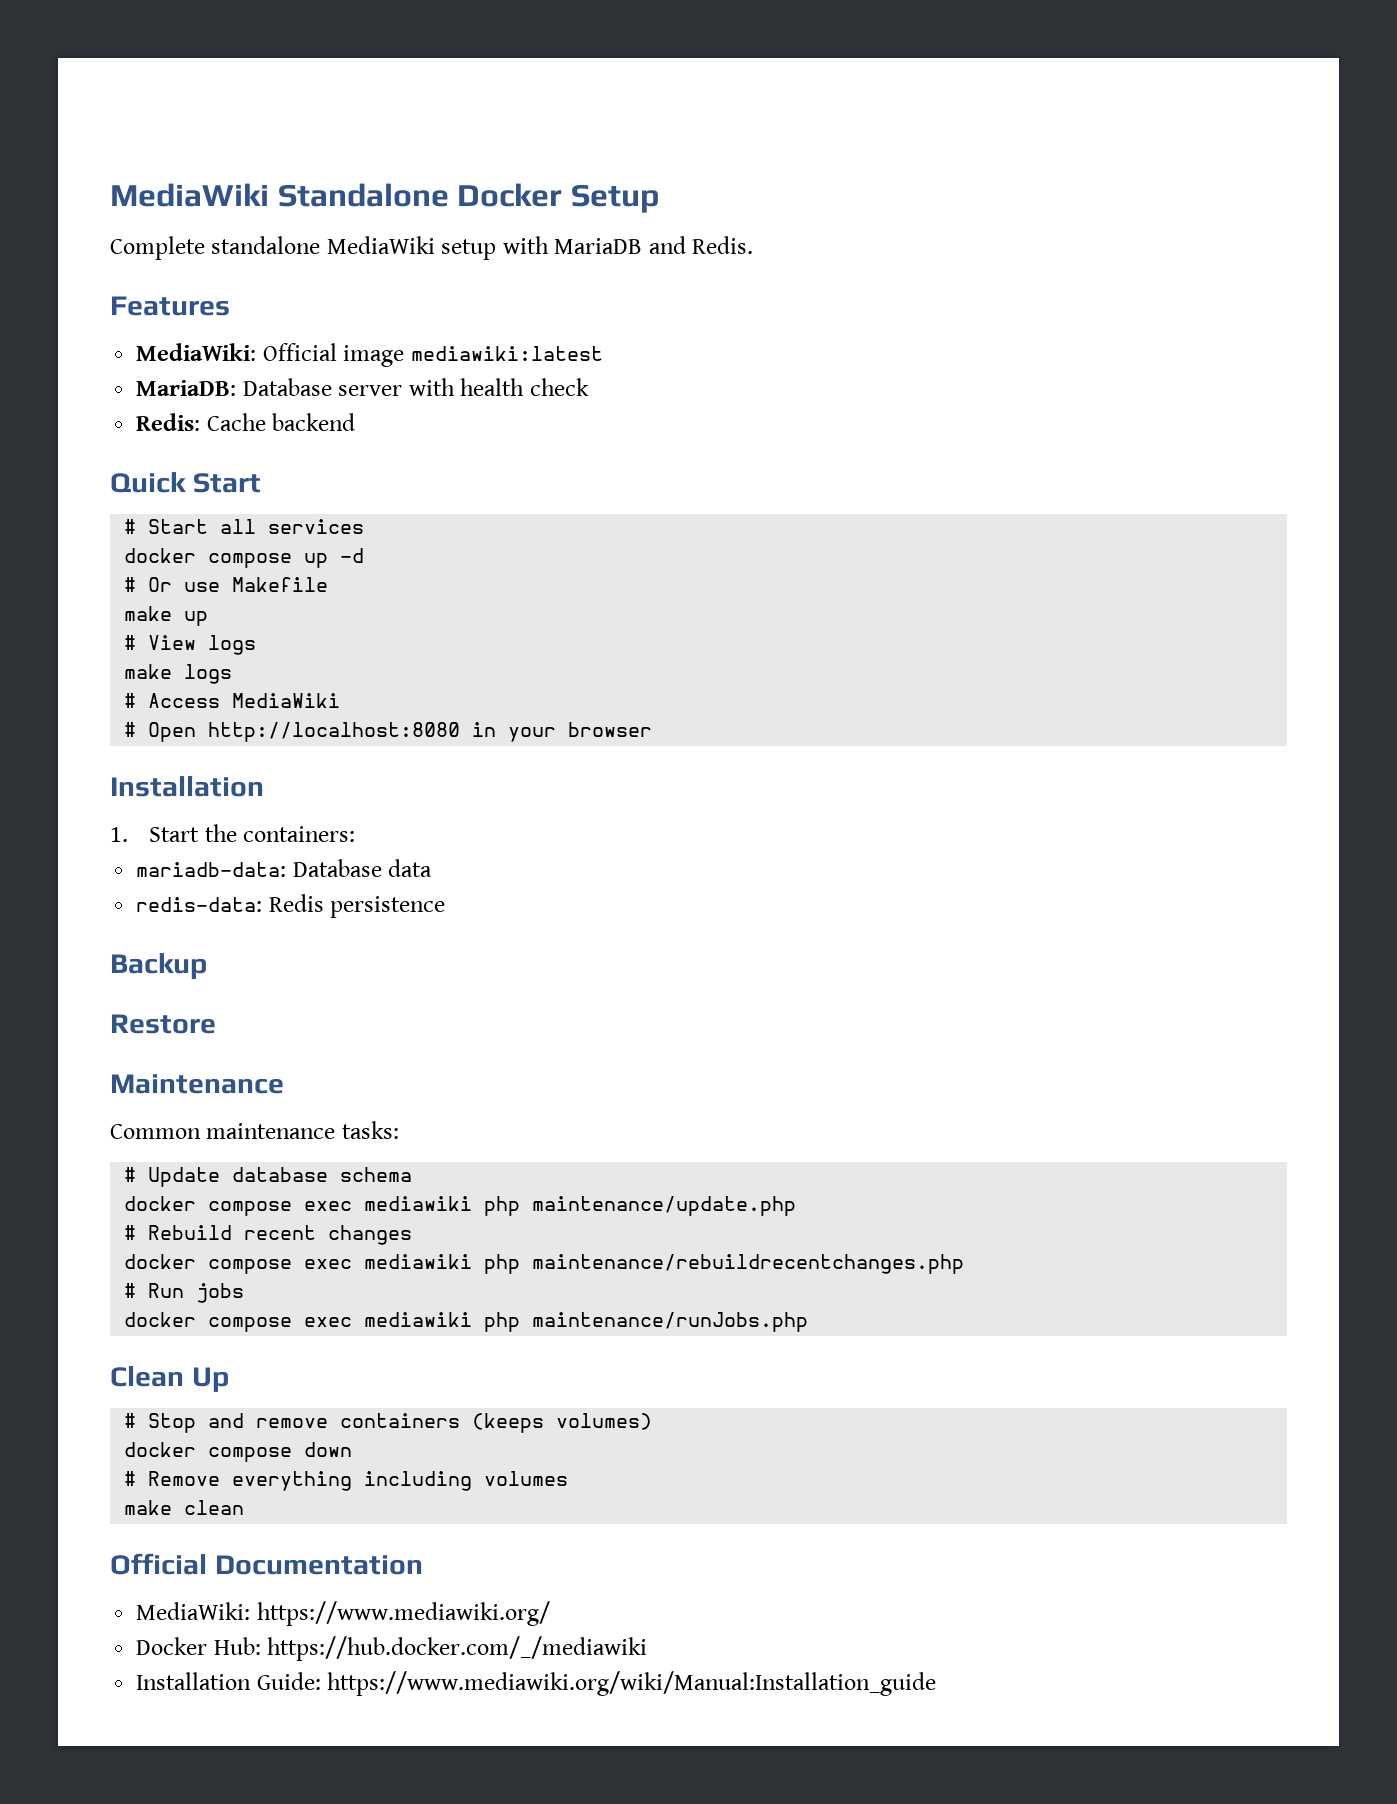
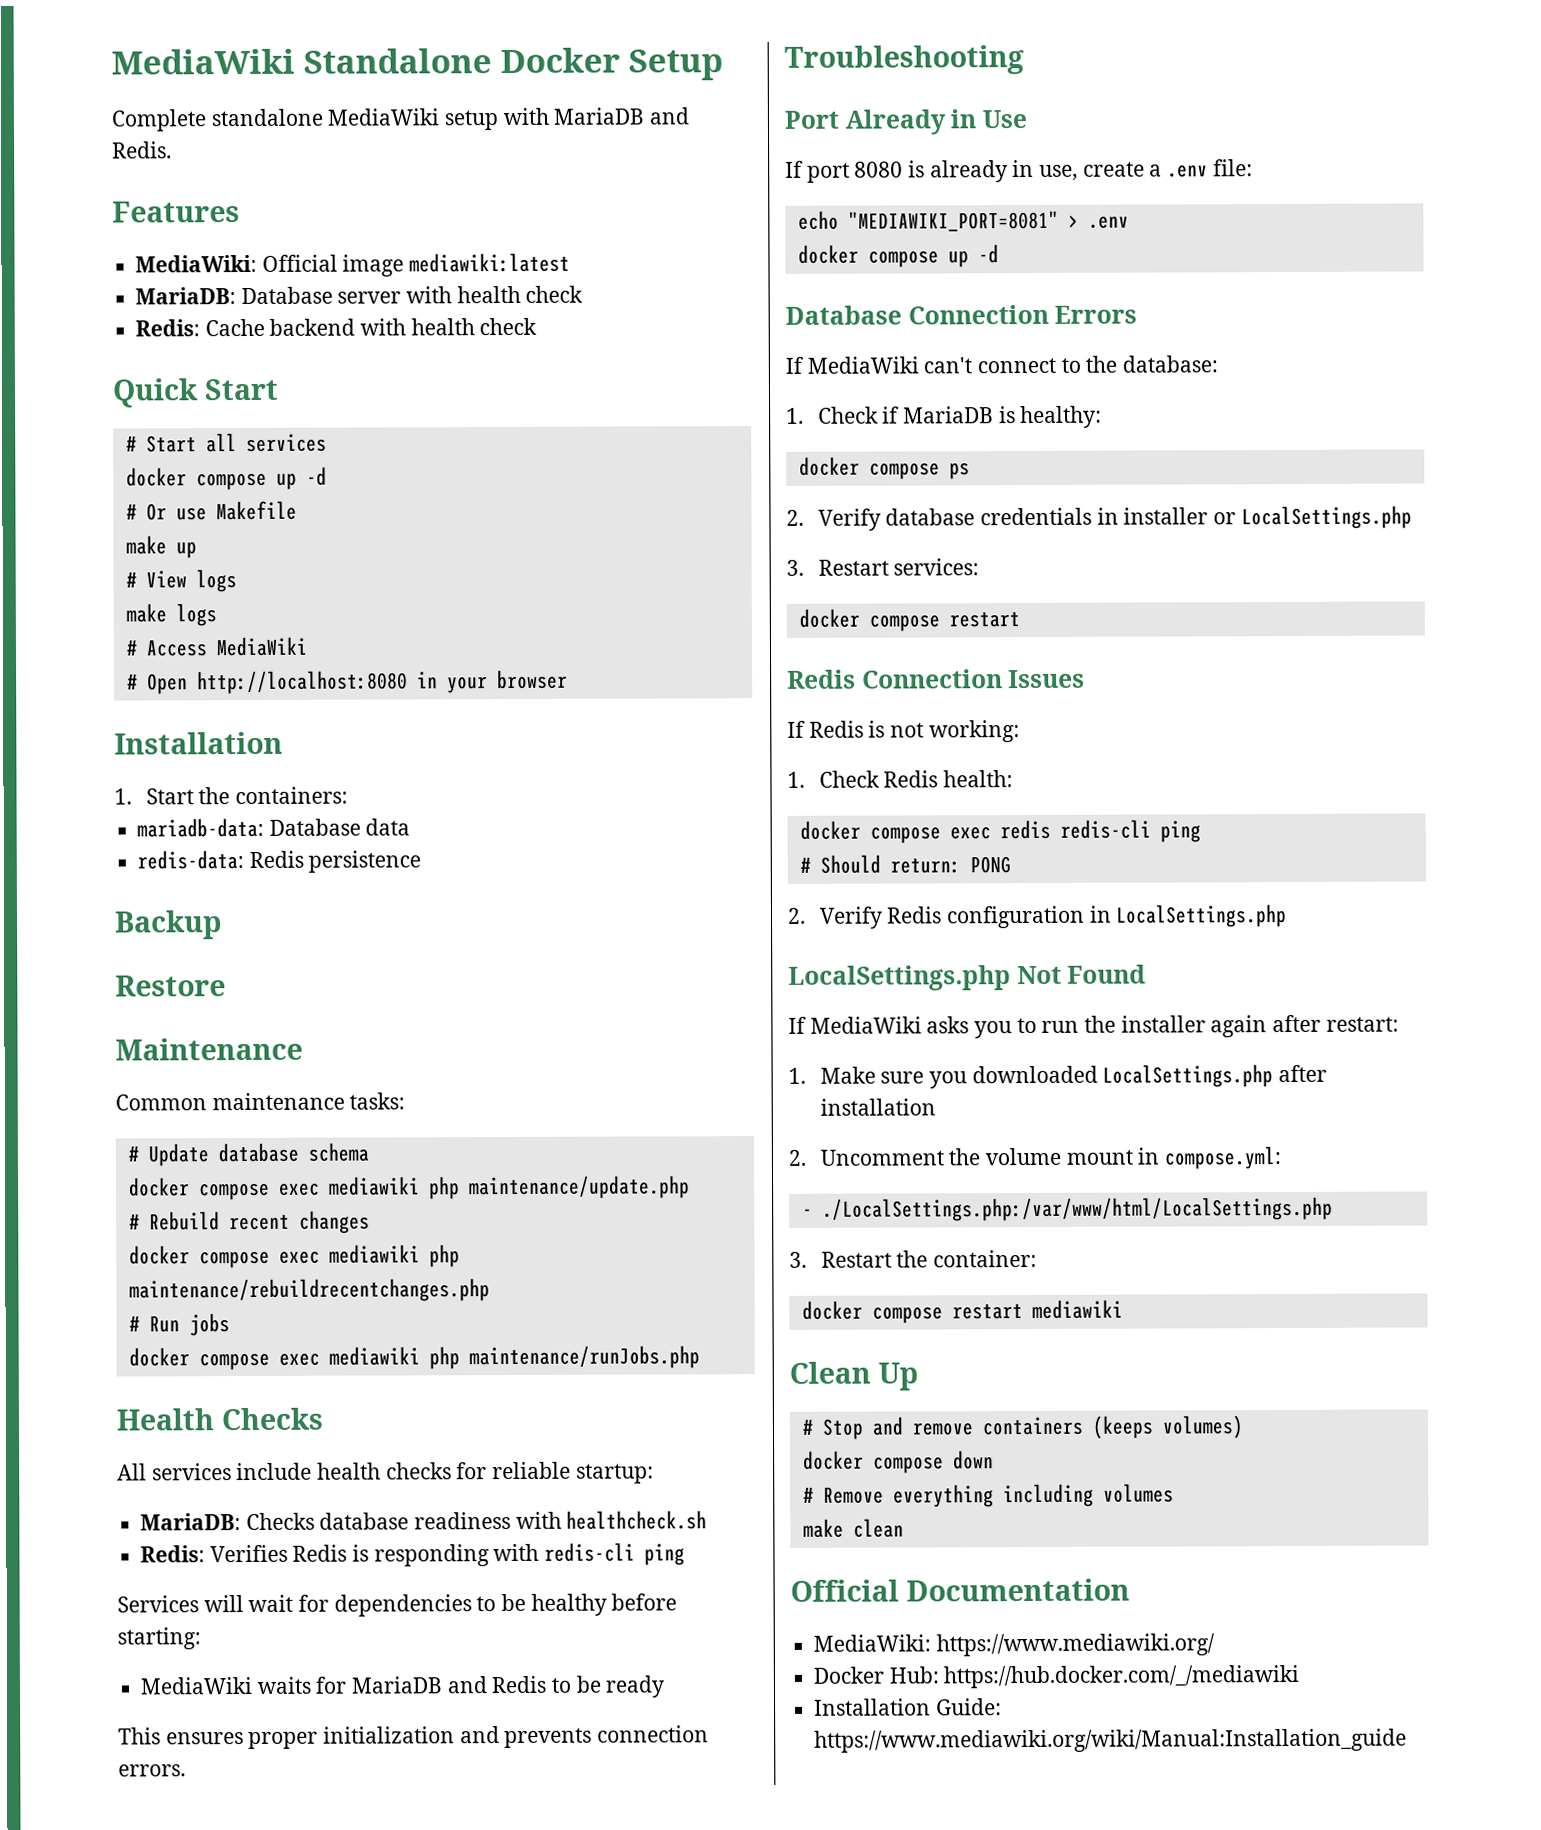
- Redis: Cache backend
+ Redis: Cache backend with health check
+ Health Checks
+ All services include health checks for reliable startup:
+ MariaDB: Checks database readiness with healthcheck.sh
+ Redis: Verifies Redis is responding with redis-cli ping
+ Services will wait for dependencies to be healthy before starting:
+ MediaWiki waits for MariaDB and Redis to be ready
+ This ensures proper initialization and prevents connection errors.
+ Troubleshooting
+ Port Already in Use
+ If port 8080 is already in use, create a .env file:
+ echo "MEDIAWIKI_PORT=8081" > .env
+ docker compose up -d
+ Database Connection Errors
+ If MediaWiki can't connect to the database:
+ 1. Check if MariaDB is healthy:
+ docker compose ps
+ 2. Verify database credentials in installer or LocalSettings.php
+ 3. Restart services:
+ docker compose restart
+ Redis Connection Issues
+ If Redis is not working:
+ 1. Check Redis health:
+ docker compose exec redis redis-cli ping
+ # Should return: PONG
+ 2. Verify Redis configuration in LocalSettings.php
+ LocalSettings.php Not Found
+ If MediaWiki asks you to run the installer again after restart:
+ 1. Make sure you downloaded LocalSettings.php after installation
+ 2. Uncomment the volume mount in compose.yml:
+ - ./LocalSettings.php:/var/www/html/LocalSettings.php
+ 3. Restart the container:
+ docker compose restart mediawiki

